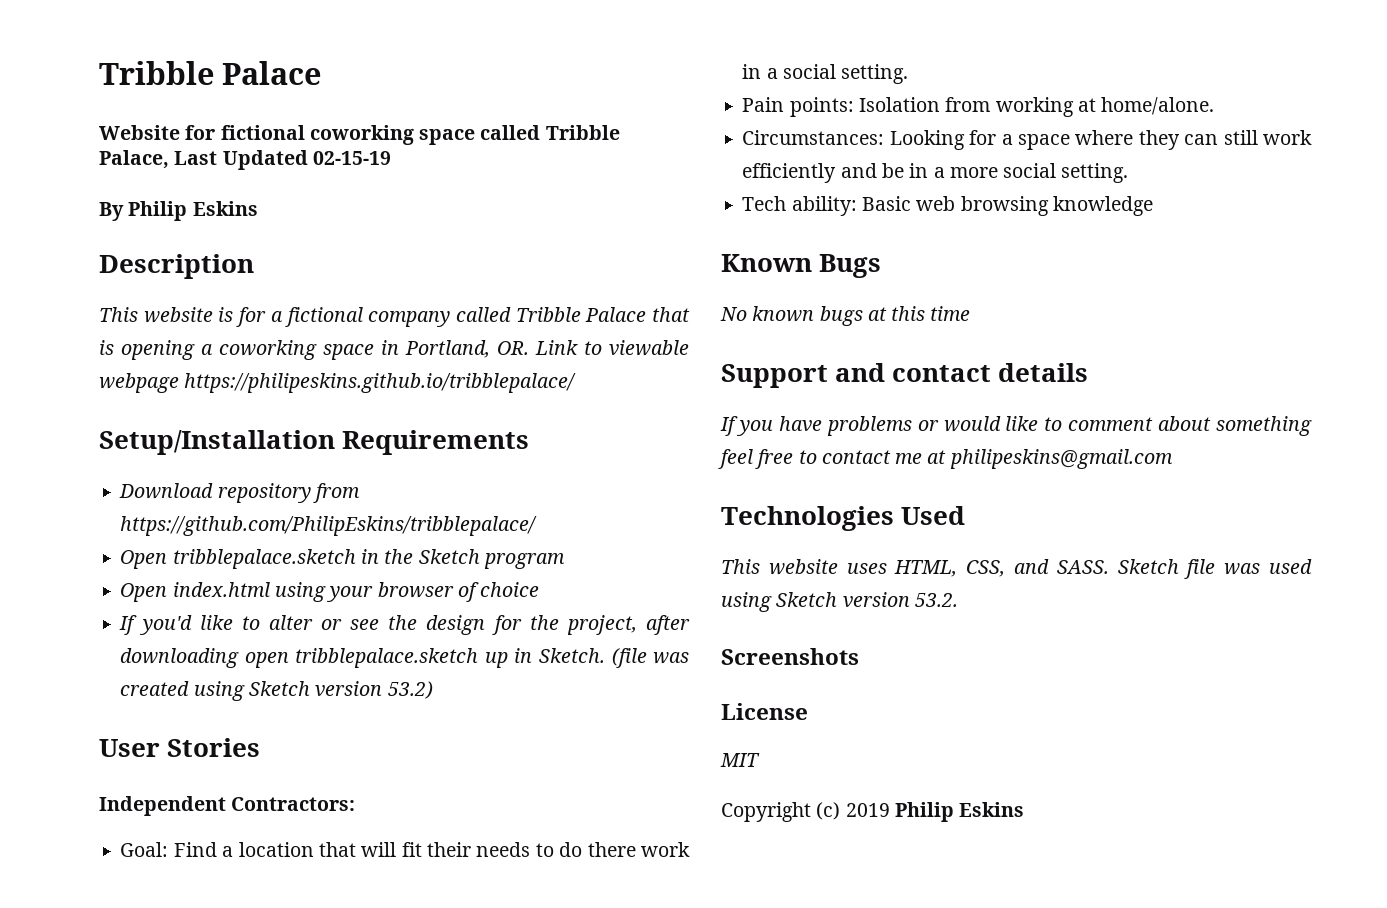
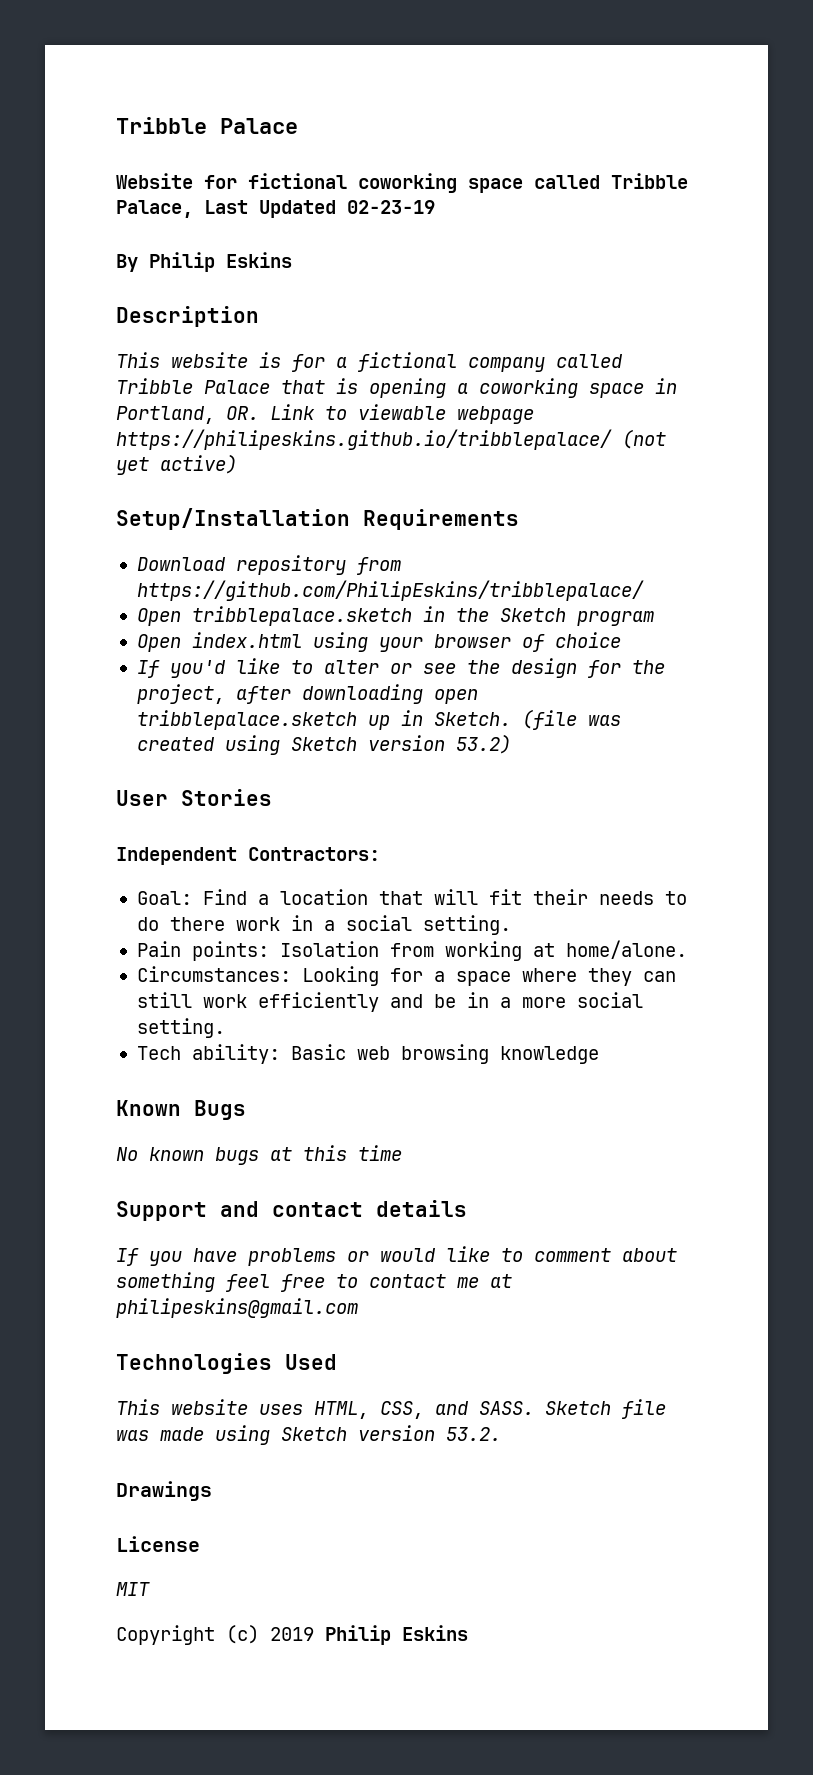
- Website for fictional coworking space called Tribble Palace, Last Updated 02-15-19
+ Website for fictional coworking space called Tribble Palace, Last Updated 02-23-19
- This website is for a fictional company called Tribble Palace that is opening a coworking space in Portland, OR. Link to viewable webpage https://philipeskins.github.io/tribblepalace/
+ This website is for a fictional company called Tribble Palace that is opening a coworking space in Portland, OR. Link to viewable webpage https://philipeskins.github.io/tribblepalace/ (not yet active)
- Sketch file was used using Sketch version 53.2.
+ Sketch file was made using Sketch version 53.2.
- Screenshots
+ Drawings

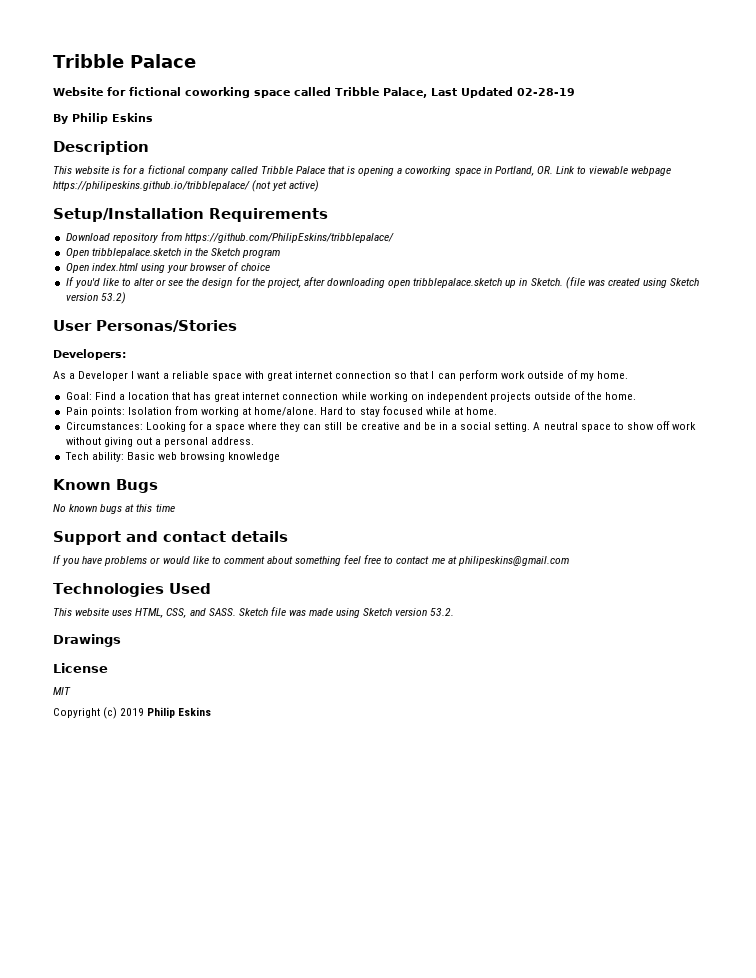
- Website for fictional coworking space called Tribble Palace, Last Updated 02-23-19
+ Website for fictional coworking space called Tribble Palace, Last Updated 02-28-19
- User Stories
- Independent Contractors:
+ User Personas/Stories
+ Developers:
+ As a Developer I want a reliable space with great internet connection so that I can perform work outside of my home.
- Goal: Find a location that will fit their needs to do there work in a social setting.
+ Goal: Find a location that has great internet connection while working on independent projects outside of the home.
+ Hard to stay focused while at home.
- Circumstances: Looking for a space where they can still work efficiently and be in a more social setting.
+ Circumstances: Looking for a space where they can still be creative and be in a social setting. A neutral space to show off work without giving out a personal address.

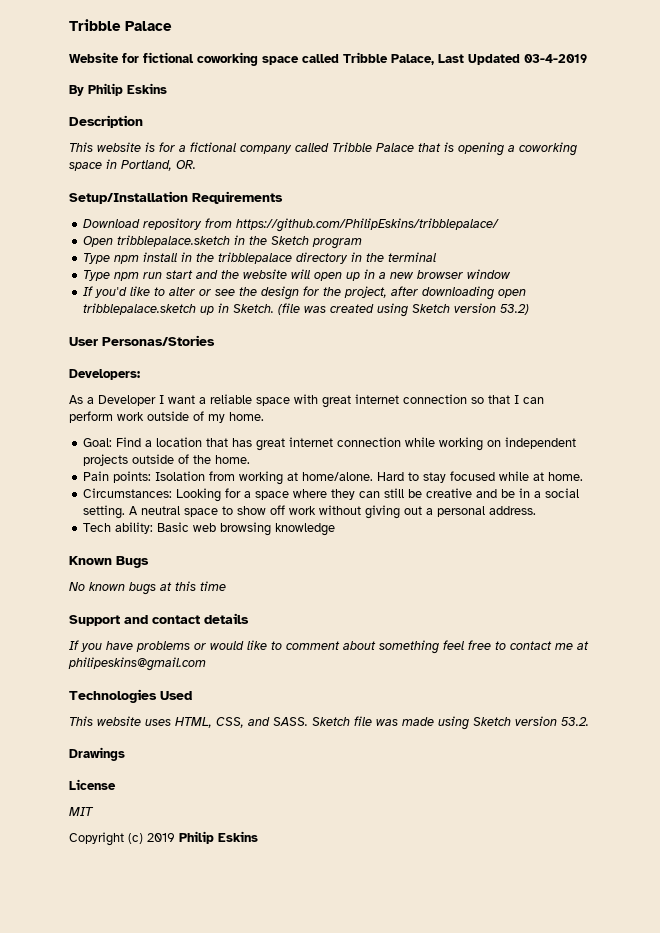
- Website for fictional coworking space called Tribble Palace, Last Updated 02-28-19
+ Website for fictional coworking space called Tribble Palace, Last Updated 03-4-2019
- This website is for a fictional company called Tribble Palace that is opening a coworking space in Portland, OR. Link to viewable webpage https://philipeskins.github.io/tribblepalace/ (not yet active)
+ This website is for a fictional company called Tribble Palace that is opening a coworking space in Portland, OR.
- Open index.html using your browser of choice
+ Type npm install in the tribblepalace directory in the terminal
+ Type npm run start and the website will open up in a new browser window

